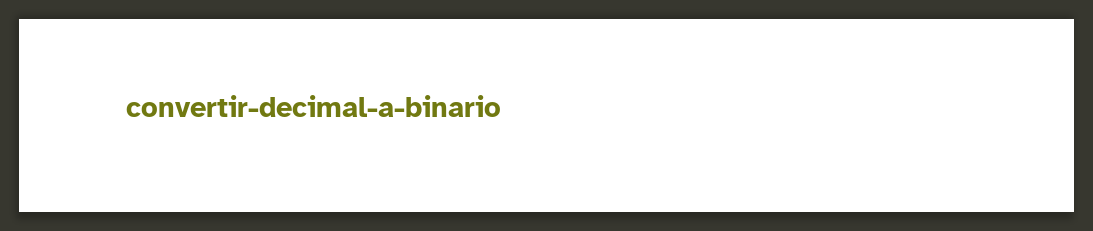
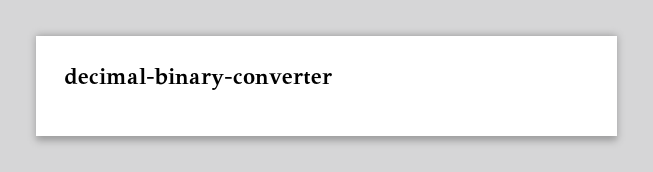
- convertir-decimal-a-binario
+ decimal-binary-converter

